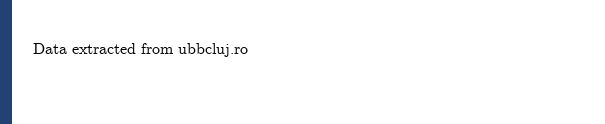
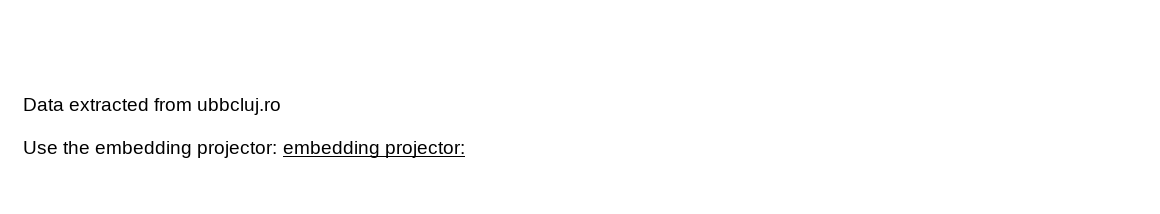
+ Use the embedding projector: embedding projector:

